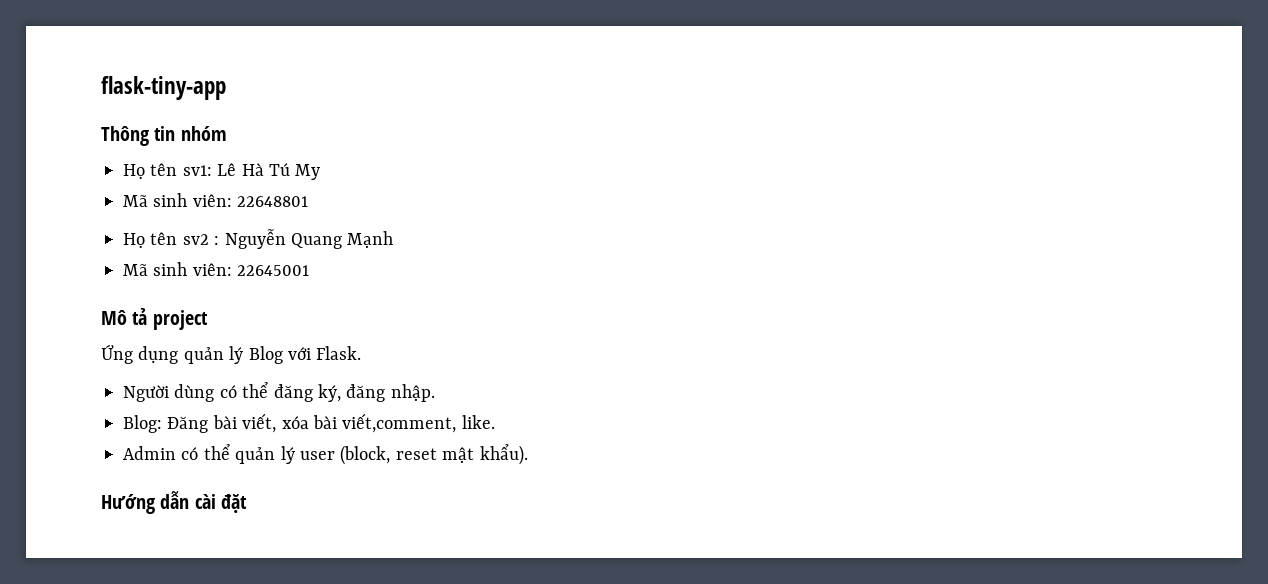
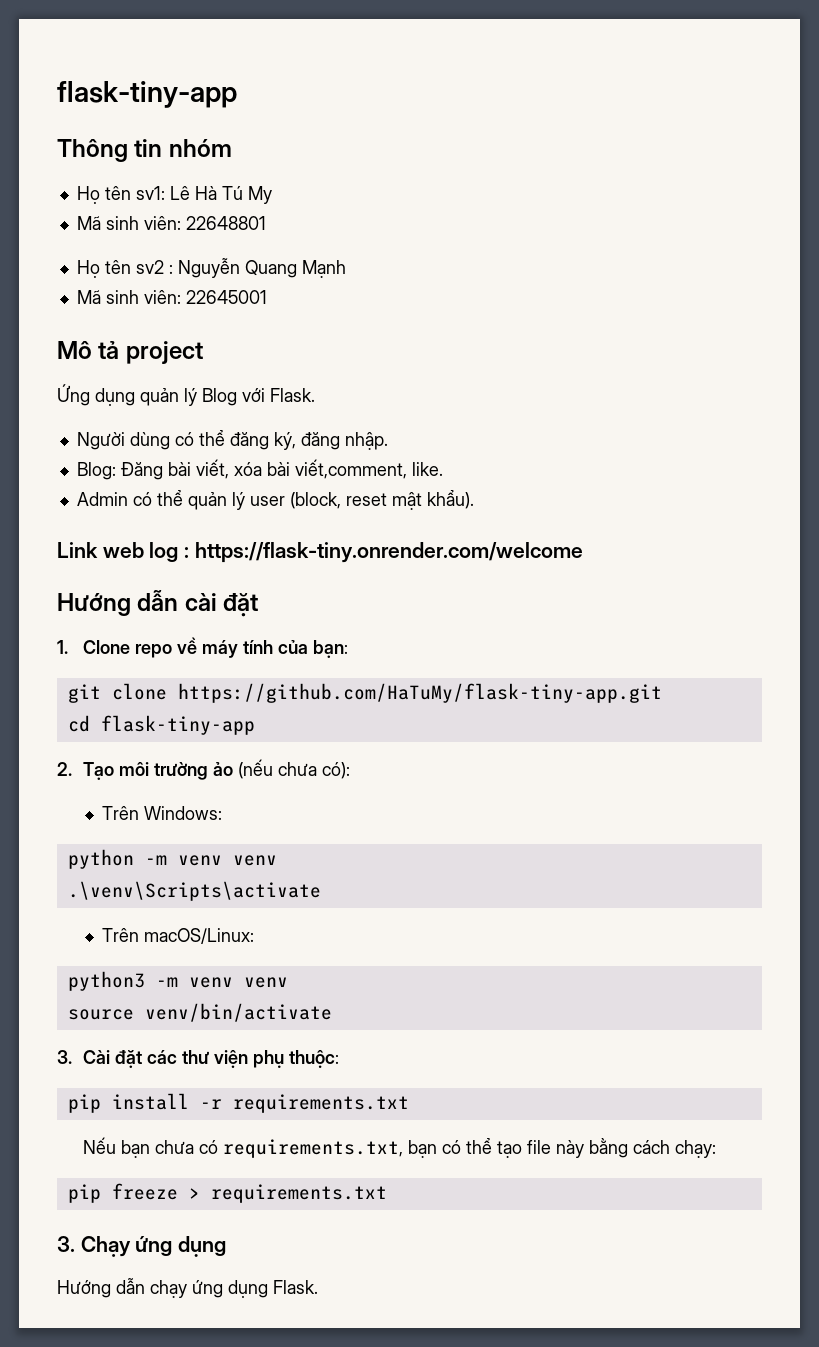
+ Link web log : https://flask-tiny.onrender.com/welcome
+ 1. Clone repo về máy tính của bạn:
+ git clone https://github.com/HaTuMy/flask-tiny-app.git
+ cd flask-tiny-app
+ 2. Tạo môi trường ảo (nếu chưa có):
+ Trên Windows:
+ python -m venv venv
+ .\venv\Scripts\activate
+ Trên macOS/Linux:
+ python3 -m venv venv
+ source venv/bin/activate
+ 3. Cài đặt các thư viện phụ thuộc:
+ pip install -r requirements.txt
+ Nếu bạn chưa có requirements.txt, bạn có thể tạo file này bằng cách chạy:
+ pip freeze > requirements.txt
+ 3. Chạy ứng dụng
+ Hướng dẫn chạy ứng dụng Flask.

